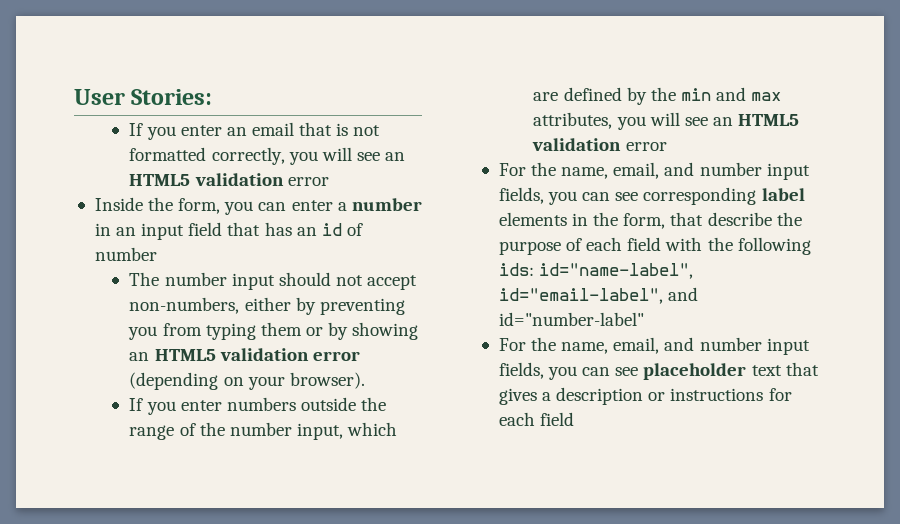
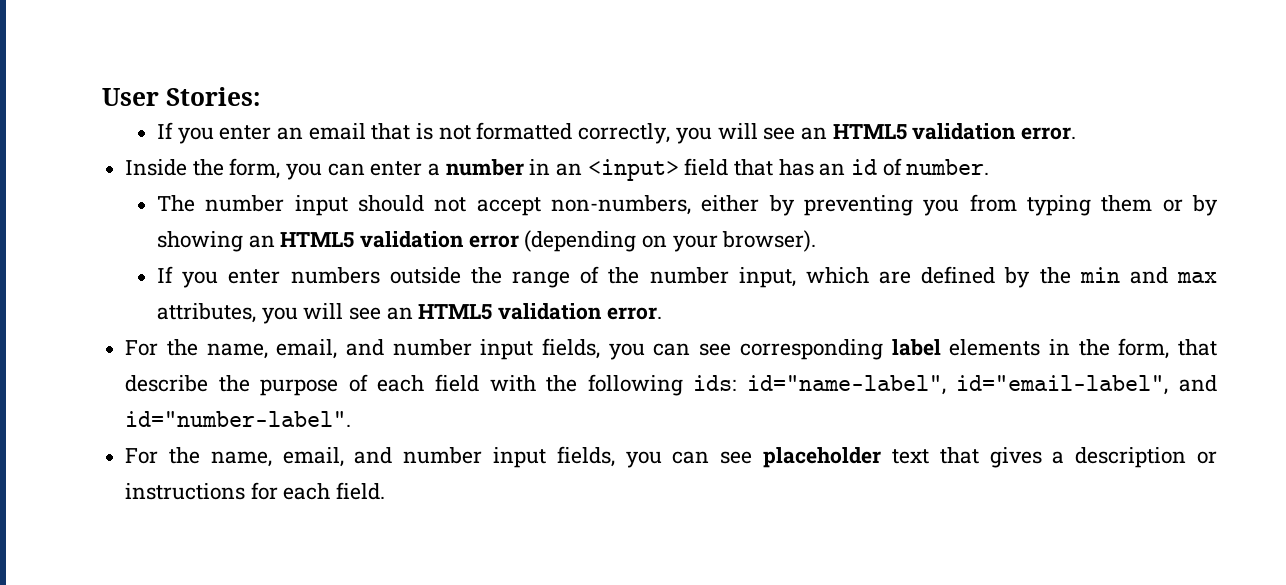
- If you enter an email that is not formatted correctly, you will see an HTML5 validation error
+ If you enter an email that is not formatted correctly, you will see an HTML5 validation error.
- Inside the form, you can enter a number in an input field that has an id of number
+ Inside the form, you can enter a number in an <input> field that has an id of number.
- If you enter numbers outside the range of the number input, which are defined by the min and max attributes, you will see an HTML5 validation error
+ If you enter numbers outside the range of the number input, which are defined by the min and max attributes, you will see an HTML5 validation error.
- For the name, email, and number input fields, you can see corresponding label elements in the form, that describe the purpose of each field with the following ids: id="name-label", id="email-label", and id="number-label"
+ For the name, email, and number input fields, you can see corresponding label elements in the form, that describe the purpose of each field with the following ids: id="name-label", id="email-label", and id="number-label".
- For the name, email, and number input fields, you can see placeholder text that gives a description or instructions for each field
+ For the name, email, and number input fields, you can see placeholder text that gives a description or instructions for each field.

